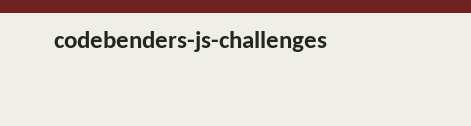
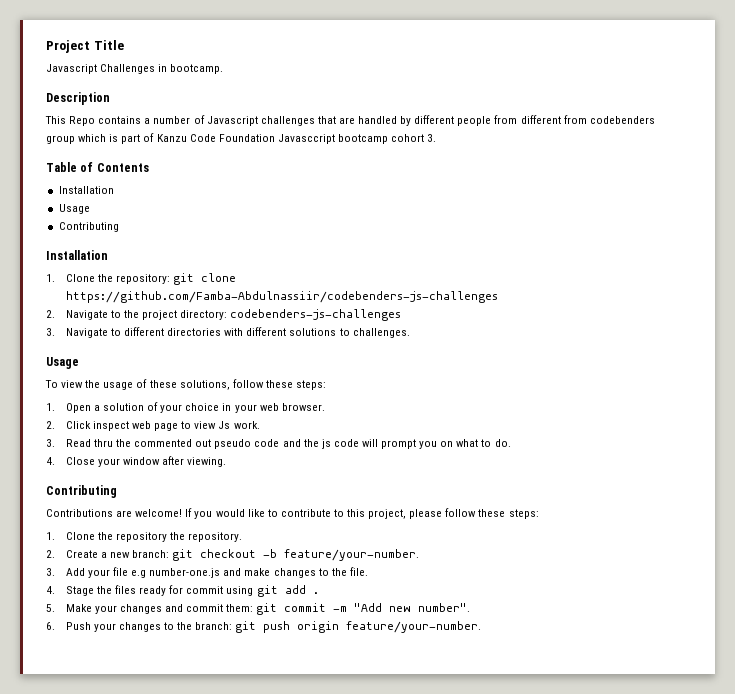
- codebenders-js-challenges
+ Project Title
+ Javascript Challenges in bootcamp.
+ Description
+ This Repo contains a number of Javascript challenges that are handled by different people from different from codebenders group which is part of Kanzu Code Foundation Javasccript bootcamp cohort 3.
+ Table of Contents
+ Installation
+ Usage
+ Contributing
+ Installation
+ 1. Clone the repository: git clone https://github.com/Famba-Abdulnassiir/codebenders-js-challenges
+ 2. Navigate to the project directory: codebenders-js-challenges
+ 3. Navigate to different directories with different solutions to challenges.
+ Usage
+ To view the usage of these solutions, follow these steps:
+ 1. Open a solution of your choice in your web browser.
+ 2. Click inspect web page to view Js work.
+ 3. Read thru the commented out pseudo code and the js code will prompt you on what to do.
+ 4. Close your window after viewing.
+ Contributing
+ Contributions are welcome! If you would like to contribute to this project, please follow these steps:
+ 1. Clone the repository the repository.
+ 2. Create a new branch: git checkout -b feature/your-number.
+ 3. Add your file e.g number-one.js and make changes to the file.
+ 4. Stage the files ready for commit using git add .
+ 5. Make your changes and commit them: git commit -m "Add new number".
+ 6. Push your changes to the branch: git push origin feature/your-number.

